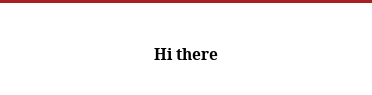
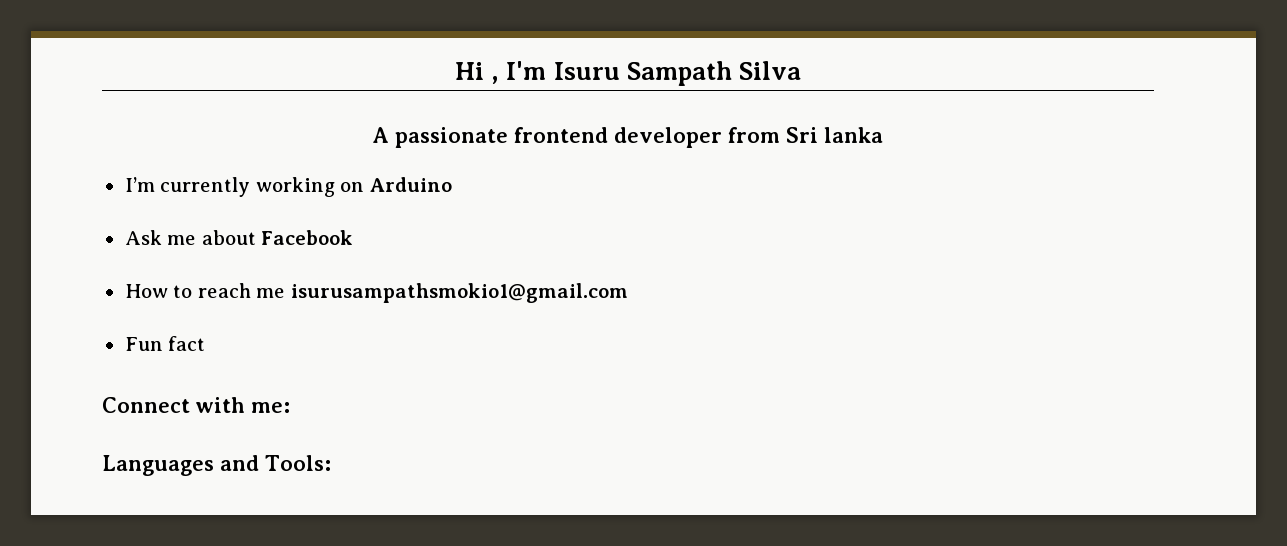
- Hi there
+ Hi , I'm Isuru Sampath Silva
+ A passionate frontend developer from Sri lanka
+ I’m currently working on Arduino
+ Ask me about Facebook
+ How to reach me isurusampathsmokio1@gmail.com
+ Fun fact
+ Connect with me:
+ Languages and Tools:

